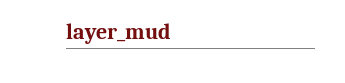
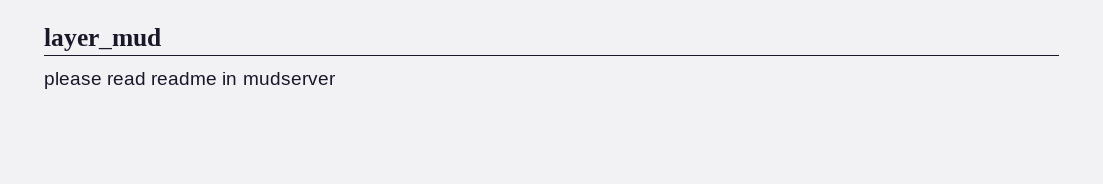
+ please read readme in mudserver

